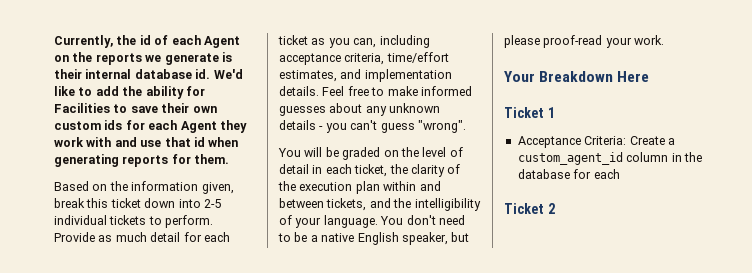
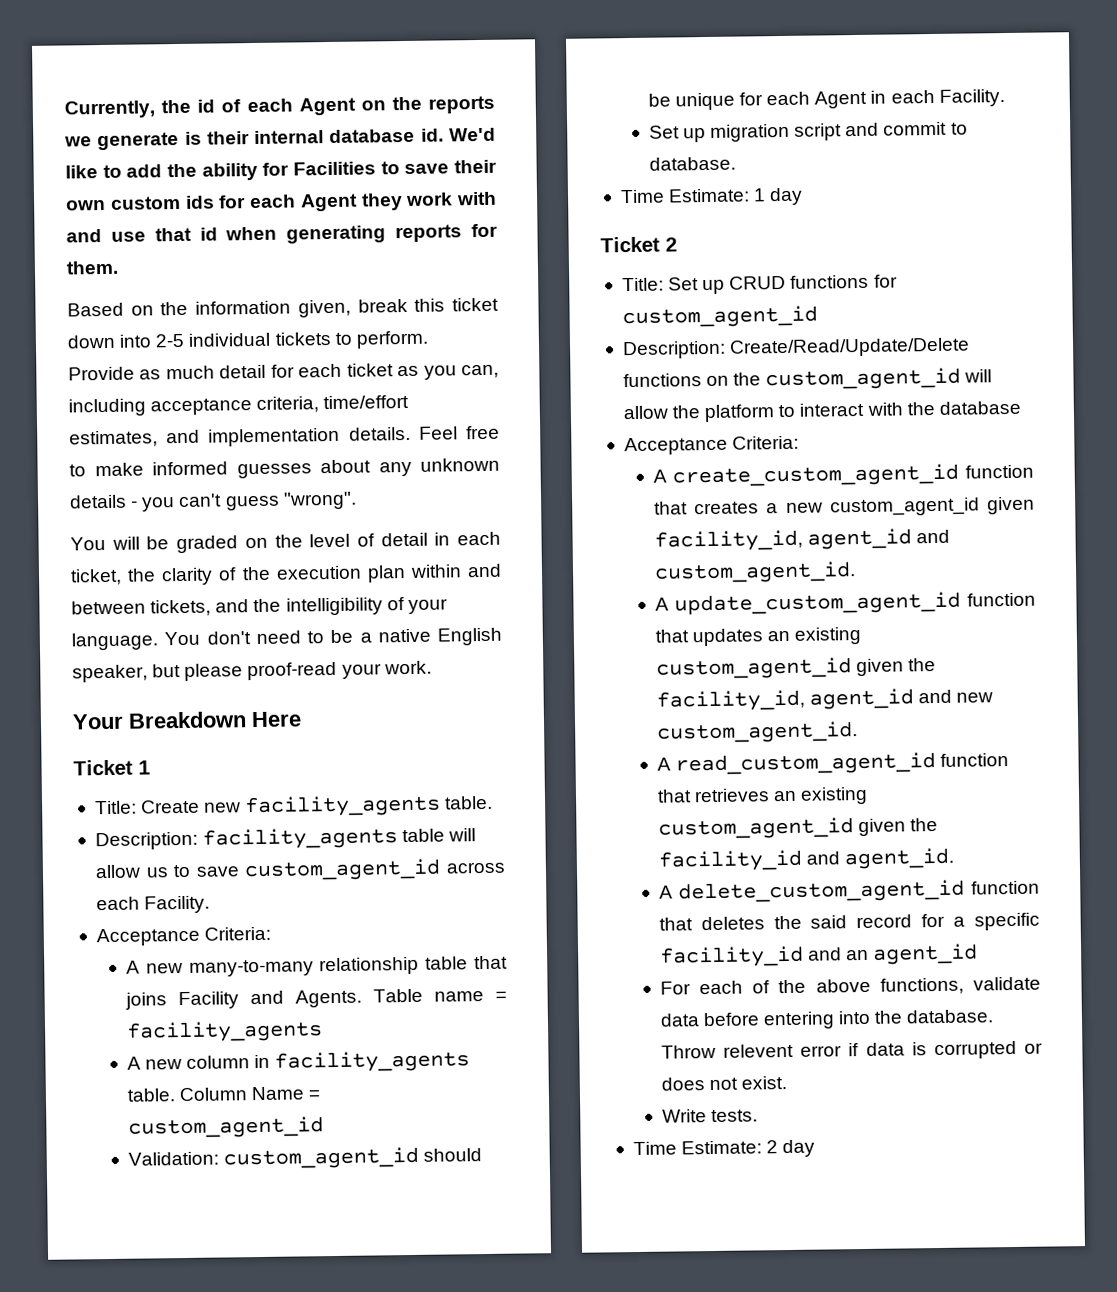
- Acceptance Criteria: Create a custom_agent_id column in the database for each
+ Title: Create new facility_agents table.
+ Description: facility_agents table will allow us to save custom_agent_id across each Facility.
+ Acceptance Criteria:
+ A new many-to-many relationship table that joins Facility and Agents. Table name = facility_agents
+ A new column in facility_agents table. Column Name = custom_agent_id
+ Validation: custom_agent_id should be unique for each Agent in each Facility.
+ Set up migration script and commit to database.
+ Time Estimate: 1 day
  Ticket 2
+ Title: Set up CRUD functions for custom_agent_id
+ Description: Create/Read/Update/Delete functions on the custom_agent_id will allow the platform to interact with the database
+ Acceptance Criteria:
+ A create_custom_agent_id function that creates a new custom_agent_id given facility_id, agent_id and custom_agent_id.
+ A update_custom_agent_id function that updates an existing custom_agent_id given the facility_id, agent_id and new custom_agent_id.
+ A read_custom_agent_id function that retrieves an existing custom_agent_id given the facility_id and agent_id.
+ A delete_custom_agent_id function that deletes the said record for a specific facility_id and an agent_id
+ For each of the above functions, validate data before entering into the database. Throw relevent error if data is corrupted or does not exist.
+ Write tests.
+ Time Estimate: 2 day

